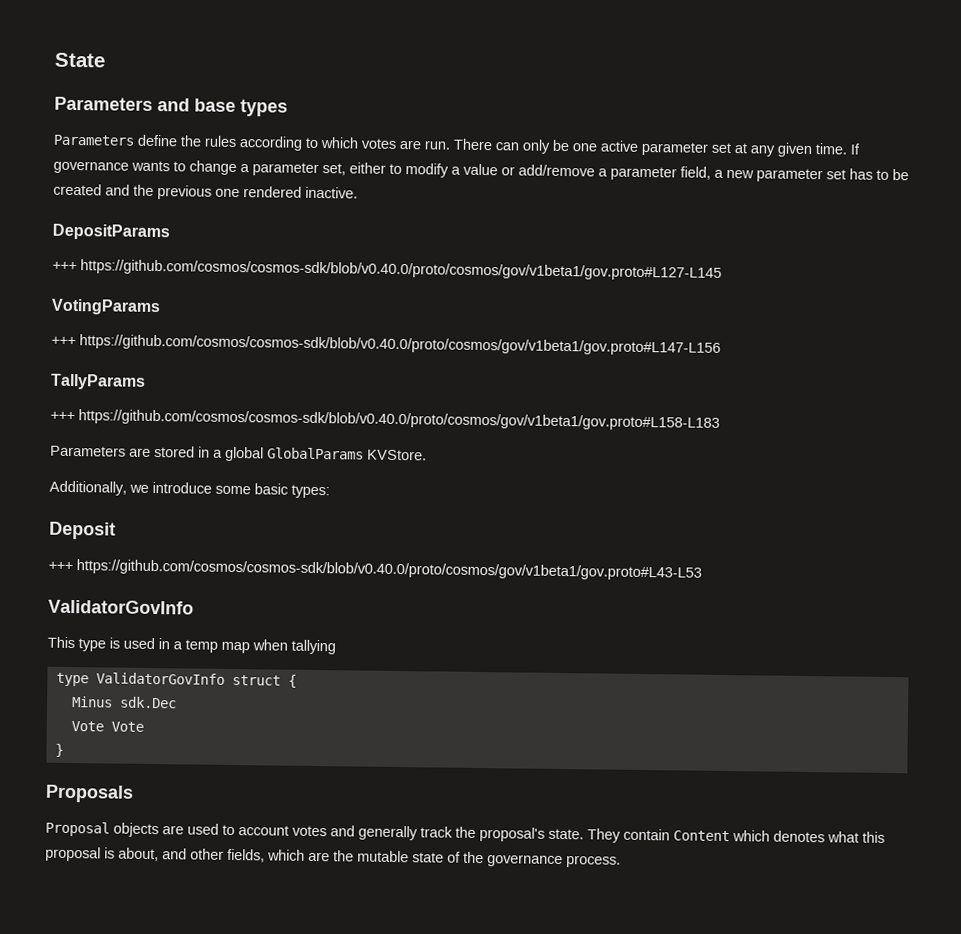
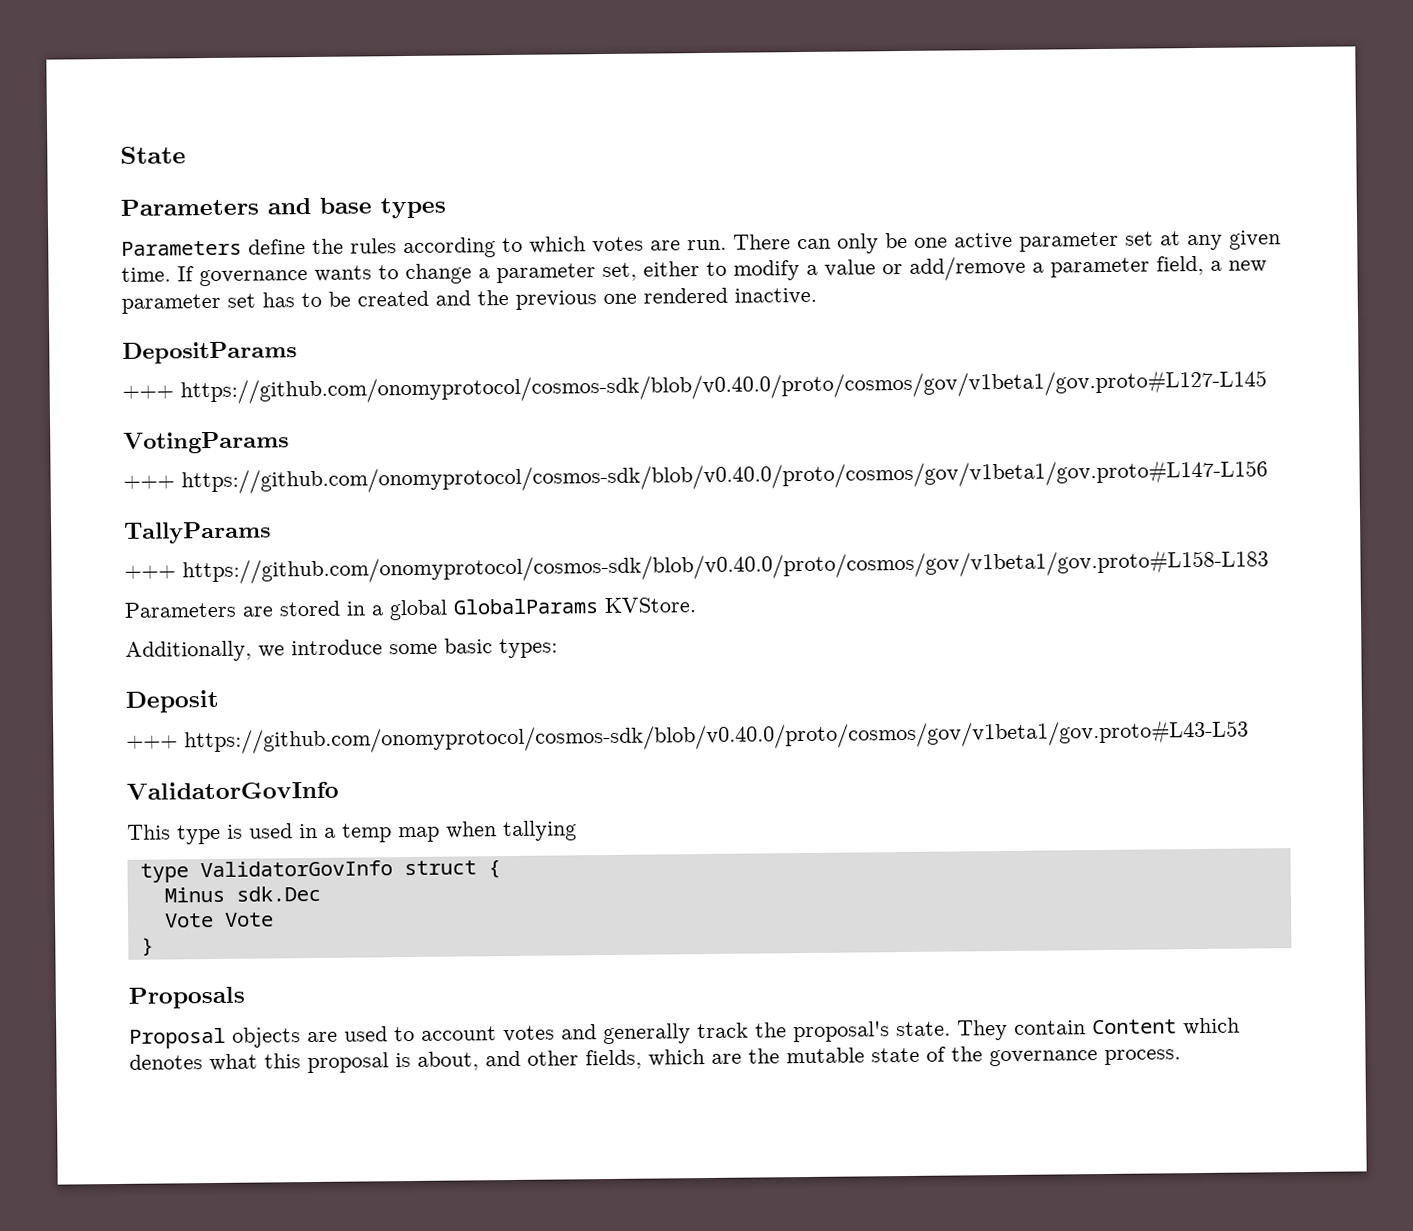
- +++ https://github.com/cosmos/cosmos-sdk/blob/v0.40.0/proto/cosmos/gov/v1beta1/gov.proto#L127-L145
+ +++ https://github.com/onomyprotocol/cosmos-sdk/blob/v0.40.0/proto/cosmos/gov/v1beta1/gov.proto#L127-L145
- +++ https://github.com/cosmos/cosmos-sdk/blob/v0.40.0/proto/cosmos/gov/v1beta1/gov.proto#L147-L156
+ +++ https://github.com/onomyprotocol/cosmos-sdk/blob/v0.40.0/proto/cosmos/gov/v1beta1/gov.proto#L147-L156
- +++ https://github.com/cosmos/cosmos-sdk/blob/v0.40.0/proto/cosmos/gov/v1beta1/gov.proto#L158-L183
+ +++ https://github.com/onomyprotocol/cosmos-sdk/blob/v0.40.0/proto/cosmos/gov/v1beta1/gov.proto#L158-L183
- +++ https://github.com/cosmos/cosmos-sdk/blob/v0.40.0/proto/cosmos/gov/v1beta1/gov.proto#L43-L53
+ +++ https://github.com/onomyprotocol/cosmos-sdk/blob/v0.40.0/proto/cosmos/gov/v1beta1/gov.proto#L43-L53

